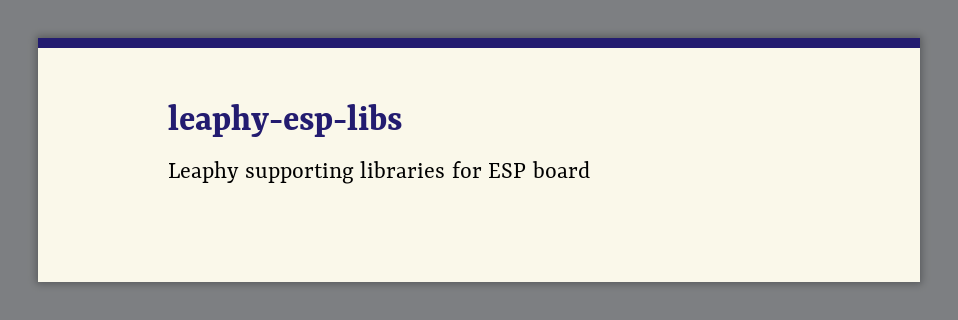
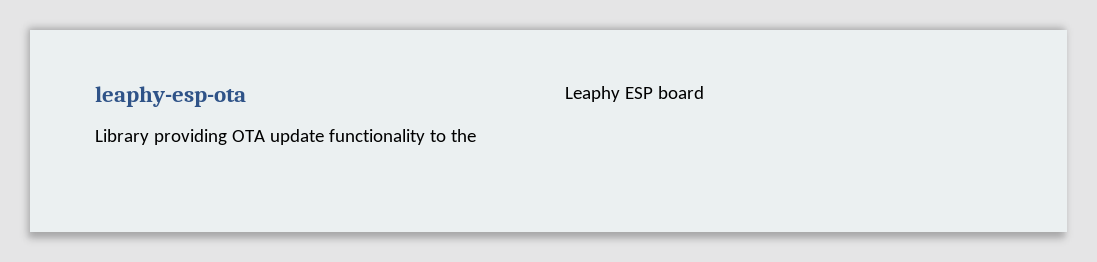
- leaphy-esp-libs
- Leaphy supporting libraries for ESP board
+ leaphy-esp-ota
+ Library providing OTA update functionality to the Leaphy ESP board

